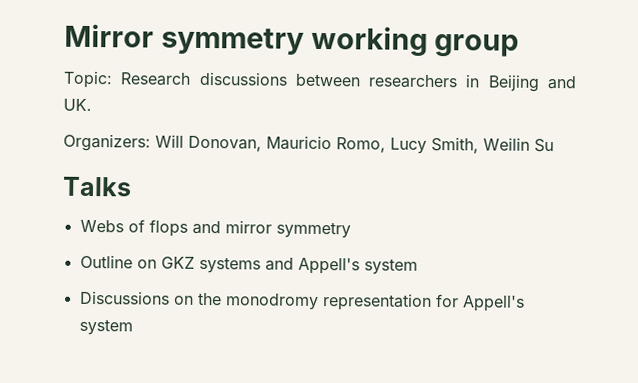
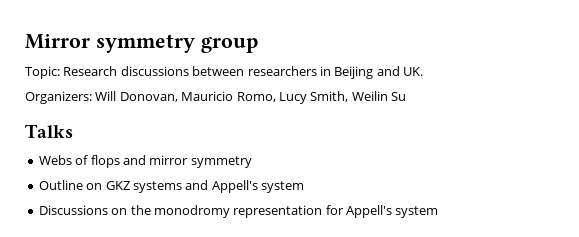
- Mirror symmetry working group
+ Mirror symmetry group

